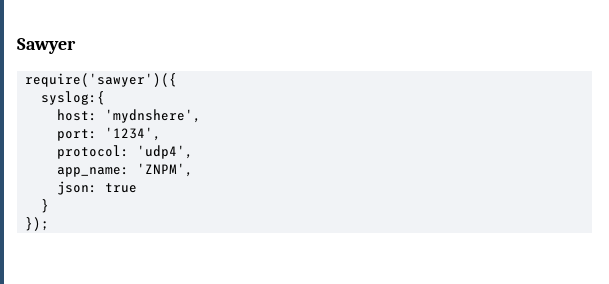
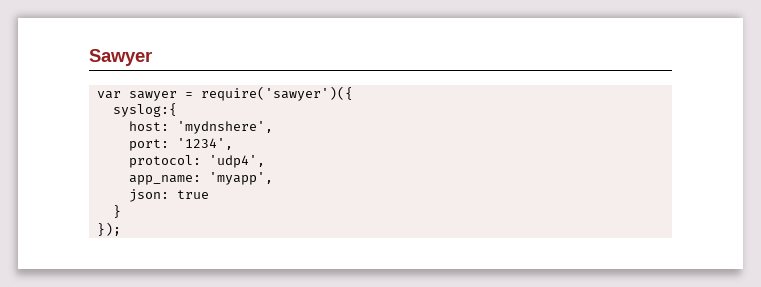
- require('sawyer')({
+ var sawyer = require('sawyer')({
- app_name: 'ZNPM',
+ app_name: 'myapp',

